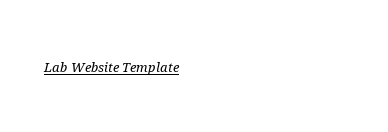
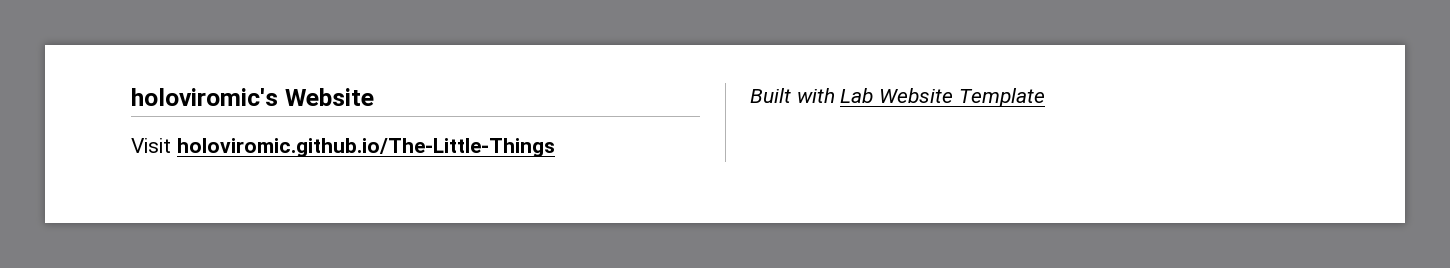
- Lab Website Template
+ holoviromic's Website
+ Visit holoviromic.github.io/The-Little-Things
+ Built with Lab Website Template

